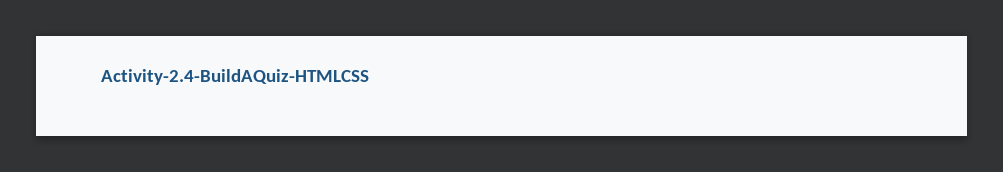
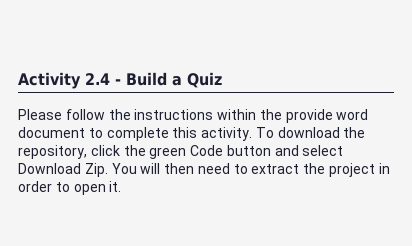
- Activity-2.4-BuildAQuiz-HTMLCSS
+ Activity 2.4 - Build a Quiz
+ Please follow the instructions within the provide word document to complete this activity. To download the repository, click the green Code button and select Download Zip. You will then need to extract the project in order to open it.

